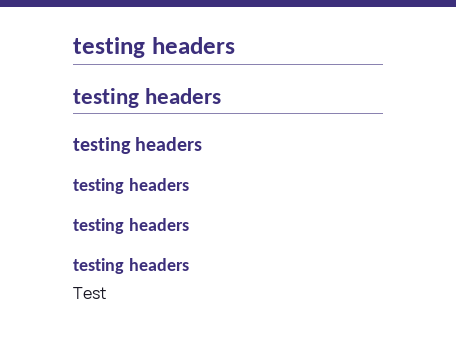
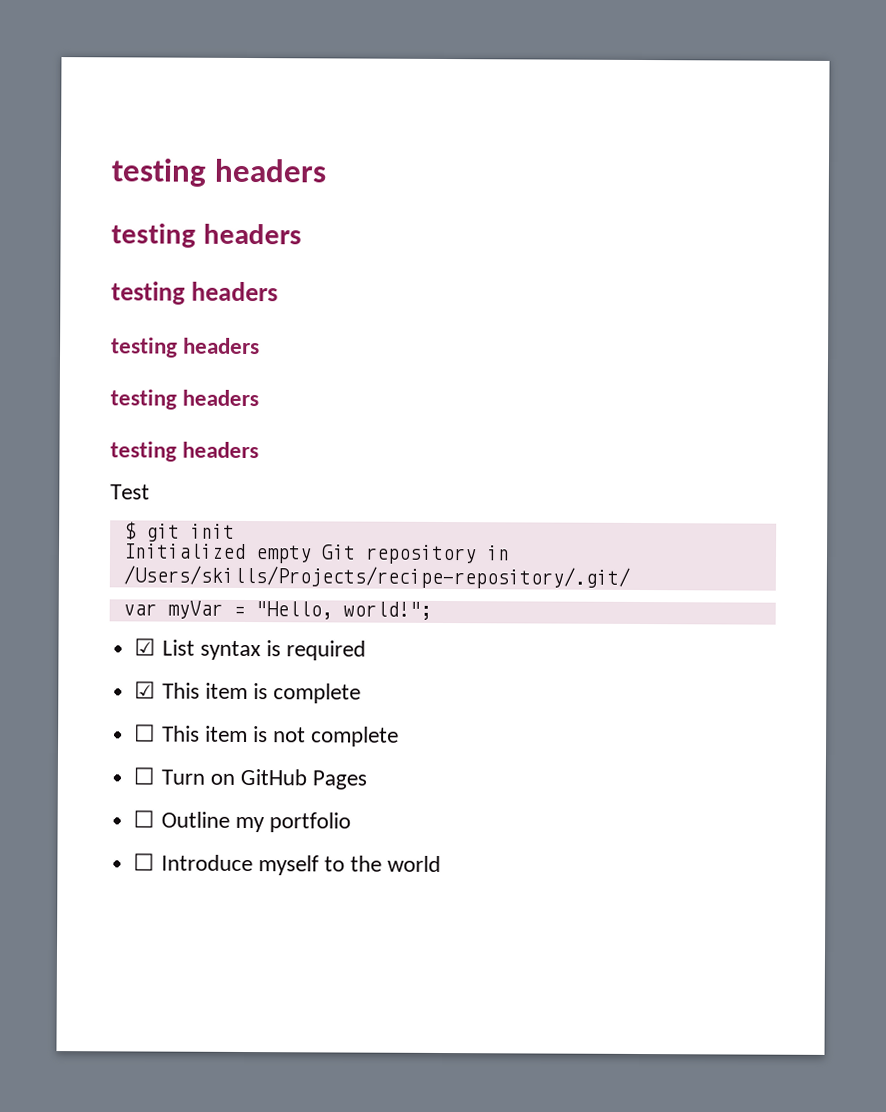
+ $ git init
+ Initialized empty Git repository in /Users/skills/Projects/recipe-repository/.git/
+ var myVar = "Hello, world!";
+ ☑ List syntax is required
+ ☑ This item is complete
+ ☐ This item is not complete
+ ☐ Turn on GitHub Pages
+ ☐ Outline my portfolio
+ ☐ Introduce myself to the world

